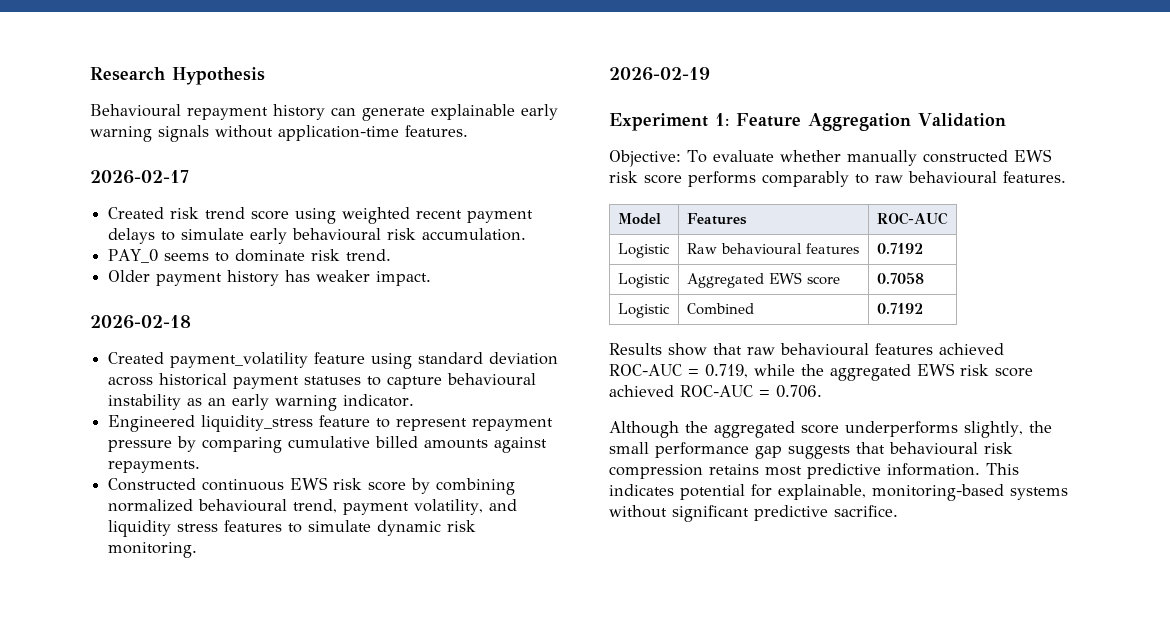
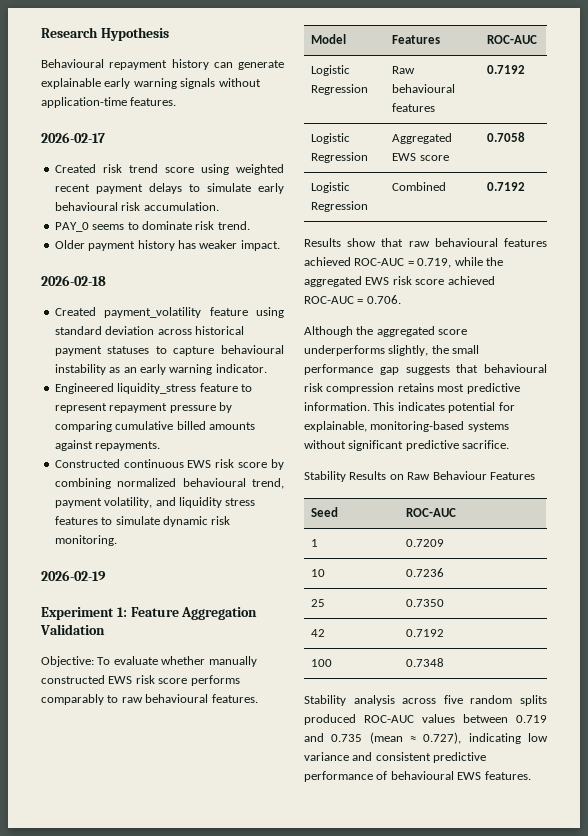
- Logistic | Raw behavioural features | 0.7192
+ Logistic Regression | Raw behavioural features | 0.7192
- Logistic | Aggregated EWS score | 0.7058
+ Logistic Regression | Aggregated EWS score | 0.7058
- Logistic | Combined | 0.7192
+ Logistic Regression | Combined | 0.7192
+ Stability Results on Raw Behaviour Features
+ Seed | ROC-AUC
+ 1 | 0.7209
+ 10 | 0.7236
+ 25 | 0.7350
+ 42 | 0.7192
+ 100 | 0.7348
+ Stability analysis across five random splits produced ROC-AUC values between 0.719 and 0.735 (mean ≈ 0.727), indicating low variance and consistent predictive performance of behavioural EWS features.

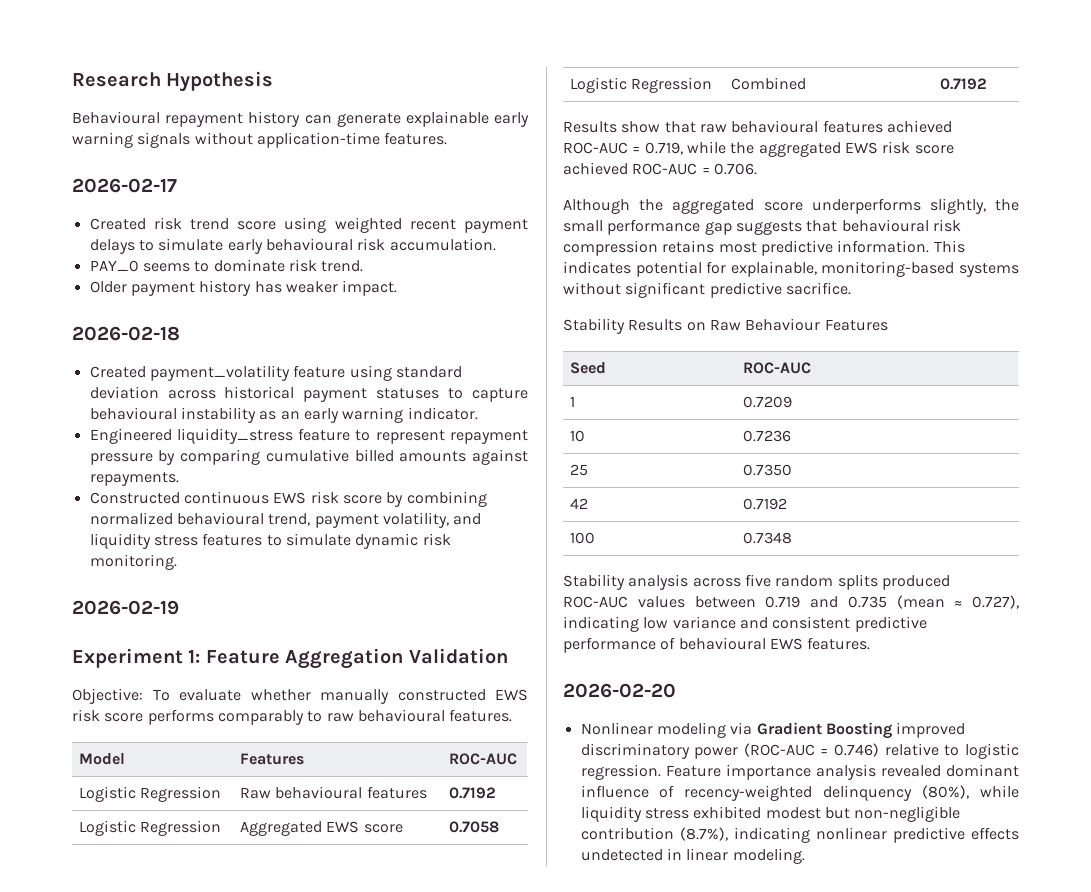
+ 2026-02-20
+ Nonlinear modeling via Gradient Boosting improved discriminatory power (ROC-AUC = 0.746) relative to logistic regression. Feature importance analysis revealed dominant influence of recency-weighted delinquency (80%), while liquidity stress exhibited modest but non-negligible contribution (8.7%), indicating nonlinear predictive effects undetected in linear modeling.

